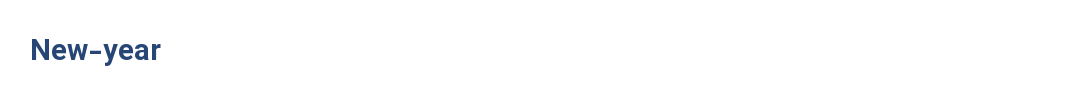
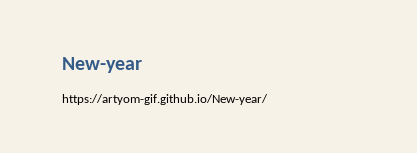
+ https://artyom-gif.github.io/New-year/

